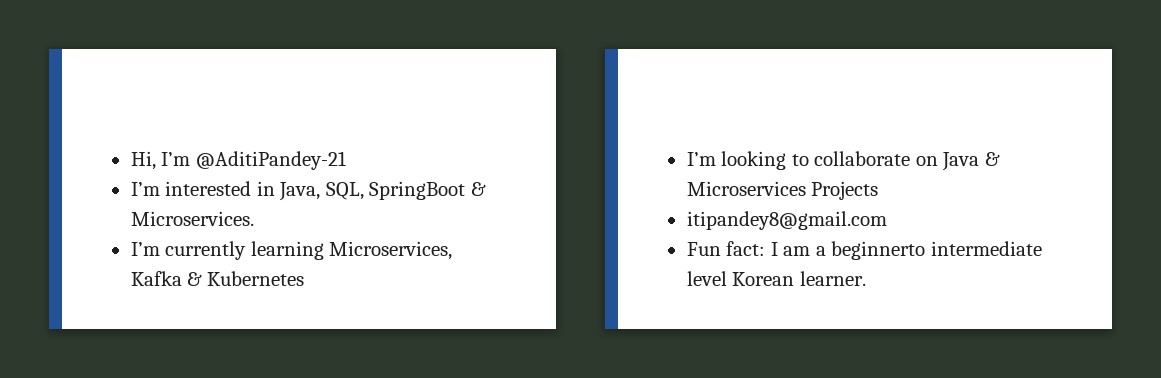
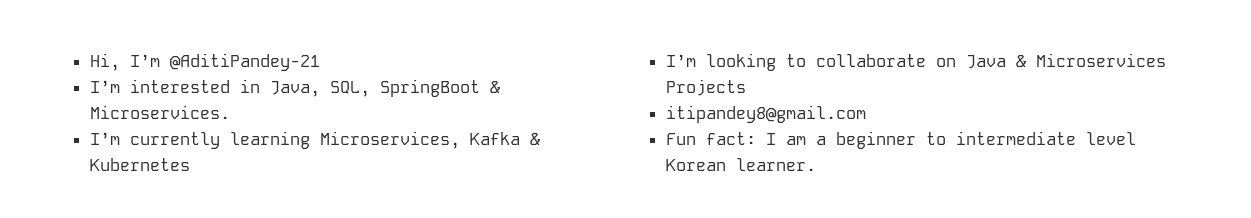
- Fun fact: I am a beginnerto intermediate level Korean learner.
+ Fun fact: I am a beginner to intermediate level Korean learner.

